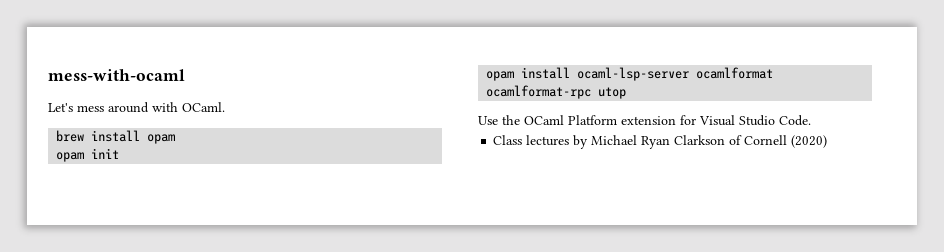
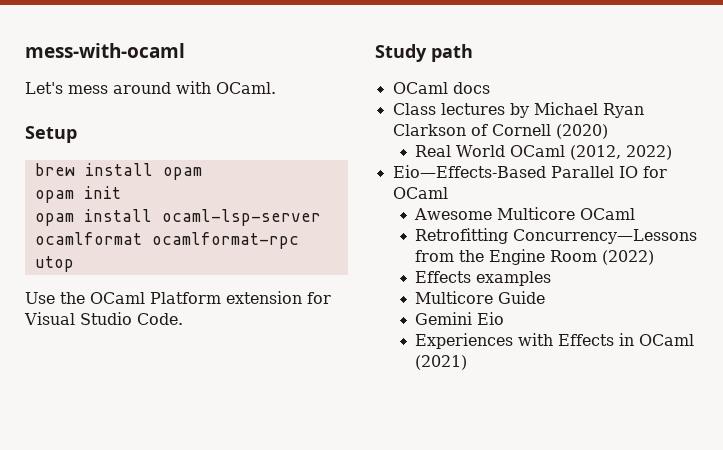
+ Setup
+ Study path
+ OCaml docs
+ Real World OCaml (2012, 2022)
+ Eio—Effects-Based Parallel IO for OCaml
+ Awesome Multicore OCaml
+ Retrofitting Concurrency—Lessons from the Engine Room (2022)
+ Effects examples
+ Multicore Guide
+ Gemini Eio
+ Experiences with Effects in OCaml (2021)

